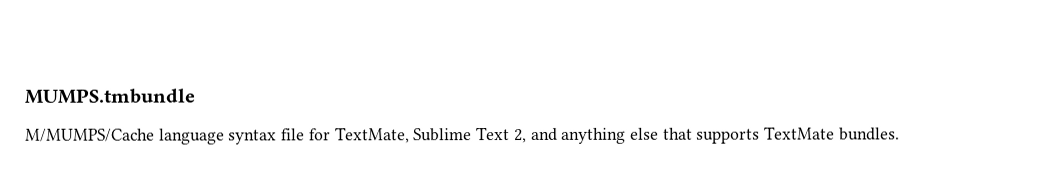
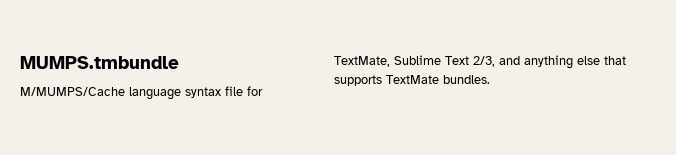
- M/MUMPS/Cache language syntax file for TextMate, Sublime Text 2, and anything else that supports TextMate bundles.
+ M/MUMPS/Cache language syntax file for TextMate, Sublime Text 2/3, and anything else that supports TextMate bundles.

